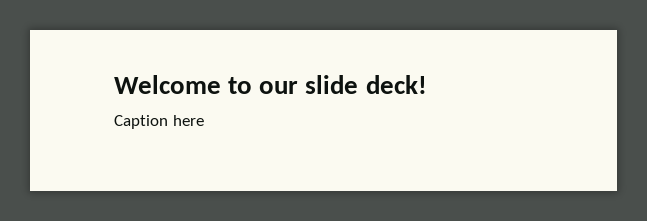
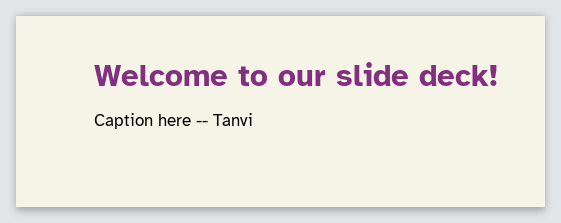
- Caption here
+ Caption here -- Tanvi

